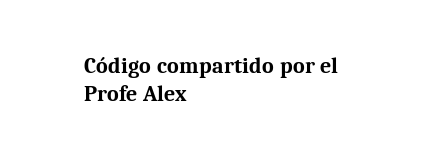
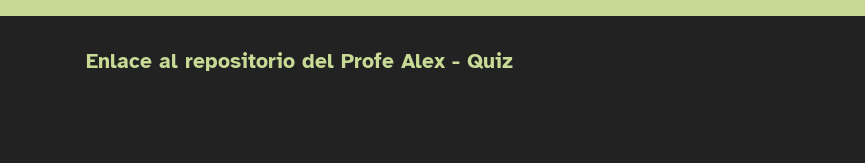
- Código compartido por el Profe Alex
+ Enlace al repositorio del Profe Alex - Quiz

